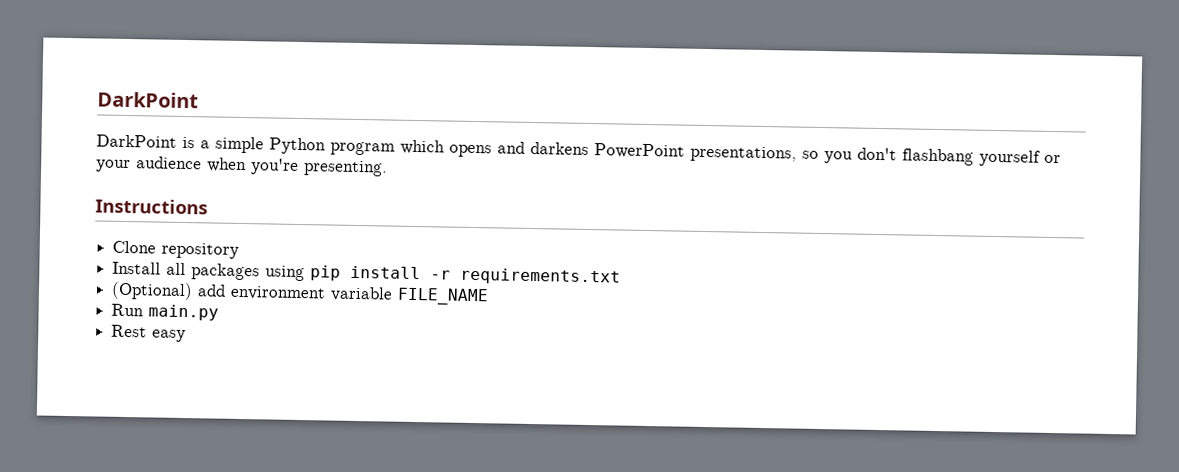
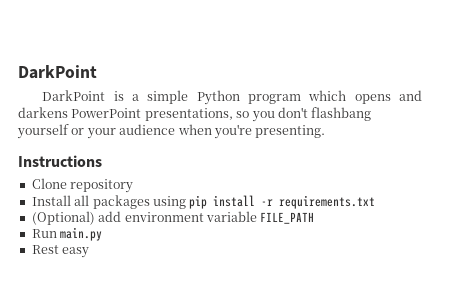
- (Optional) add environment variable FILE_NAME
+ (Optional) add environment variable FILE_PATH

